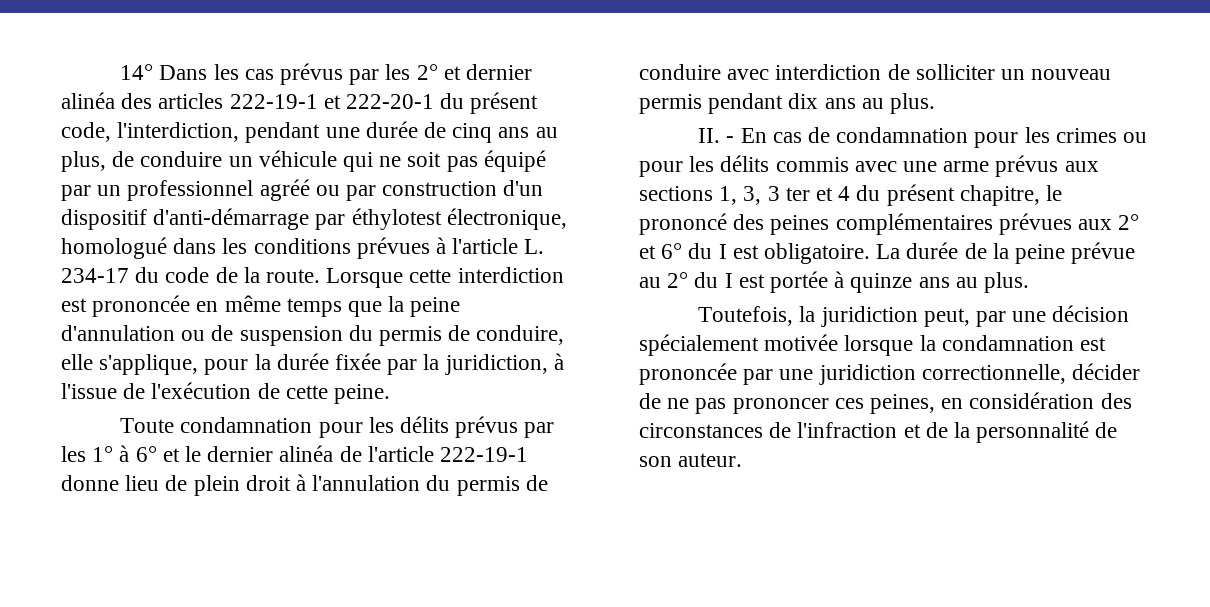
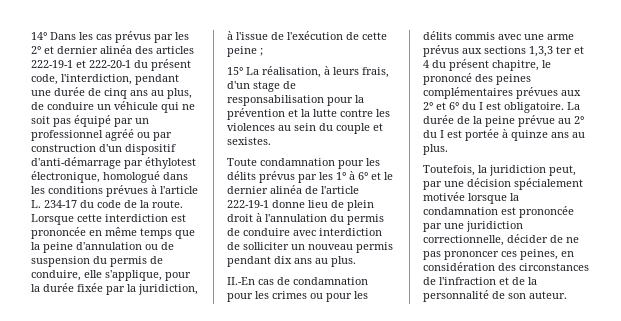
- Lorsque cette interdiction est prononcée en même temps que la peine d'annulation ou de suspension du permis de conduire, elle s'applique, pour la durée fixée par la juridiction, à l'issue de l'exécution de cette peine.
+ Lorsque cette interdiction est prononcée en même temps que la peine d'annulation ou de suspension du permis de conduire, elle s'applique, pour la durée fixée par la juridiction, à l'issue de l'exécution de cette peine ;
+ 15° La réalisation, à leurs frais, d'un stage de responsabilisation pour la prévention et la lutte contre les violences au sein du couple et sexistes.
- II. - En cas de condamnation pour les crimes ou pour les délits commis avec une arme prévus aux sections 1, 3, 3 ter et 4 du présent chapitre, le prononcé des peines complémentaires prévues aux 2° et 6° du I est obligatoire.
+ II.-En cas de condamnation pour les crimes ou pour les délits commis avec une arme prévus aux sections 1,3,3 ter et 4 du présent chapitre, le prononcé des peines complémentaires prévues aux 2° et 6° du I est obligatoire.

